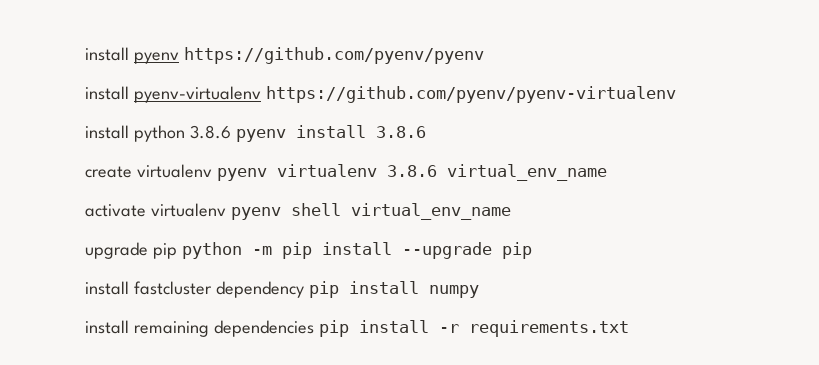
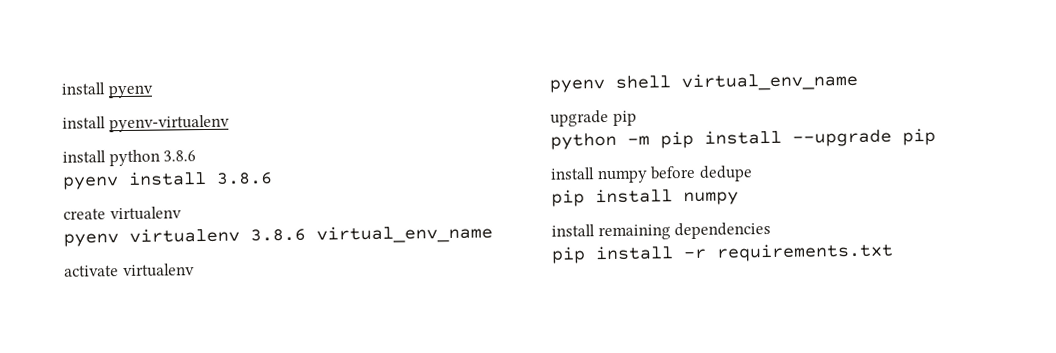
- install pyenv https://github.com/pyenv/pyenv
+ install pyenv
- install pyenv-virtualenv https://github.com/pyenv/pyenv-virtualenv
+ install pyenv-virtualenv
- install python 3.8.6 pyenv install 3.8.6
+ install python 3.8.6
+ pyenv install 3.8.6
- create virtualenv pyenv virtualenv 3.8.6 virtual_env_name
+ create virtualenv
+ pyenv virtualenv 3.8.6 virtual_env_name
- activate virtualenv pyenv shell virtual_env_name
+ activate virtualenv
+ pyenv shell virtual_env_name
- upgrade pip python -m pip install --upgrade pip
+ upgrade pip
+ python -m pip install --upgrade pip
- install fastcluster dependency pip install numpy
+ install numpy before dedupe
+ pip install numpy
- install remaining dependencies pip install -r requirements.txt
+ install remaining dependencies
+ pip install -r requirements.txt

